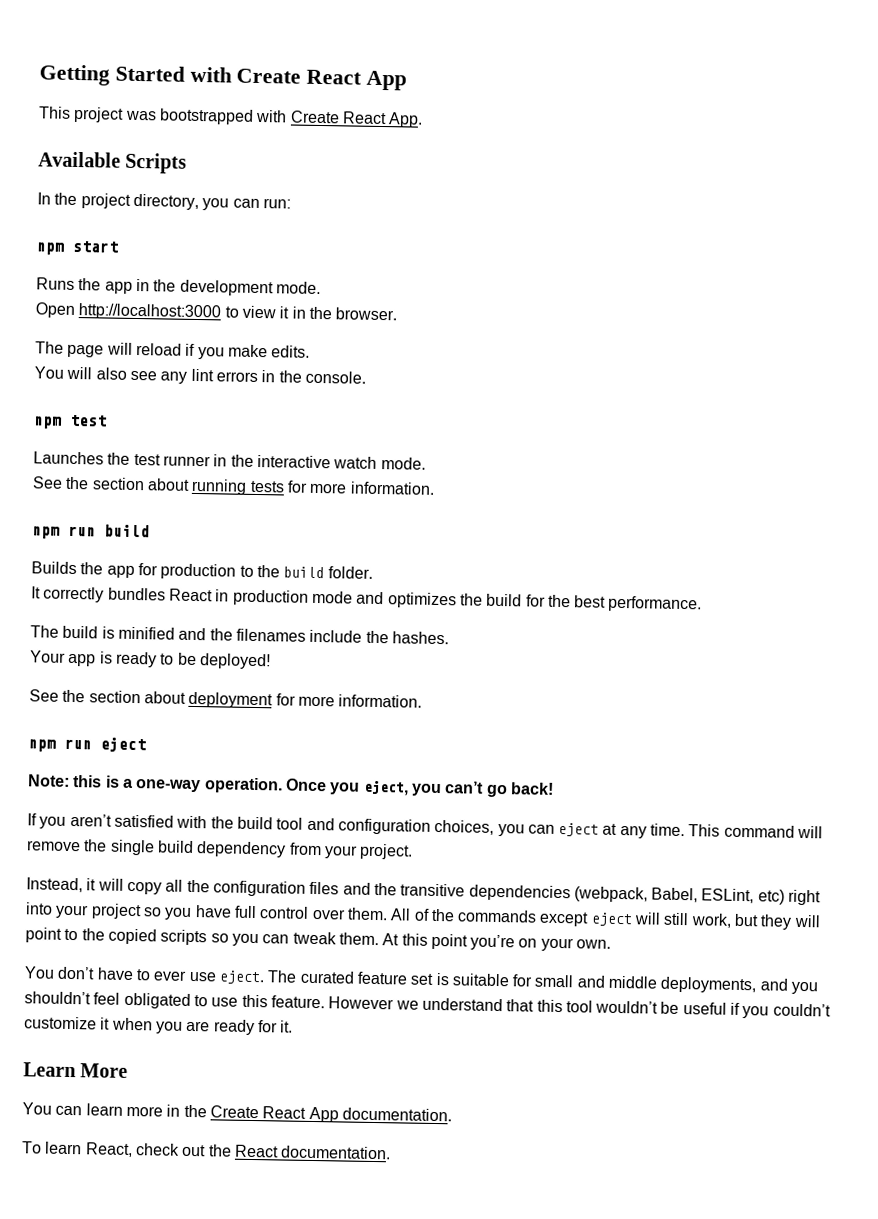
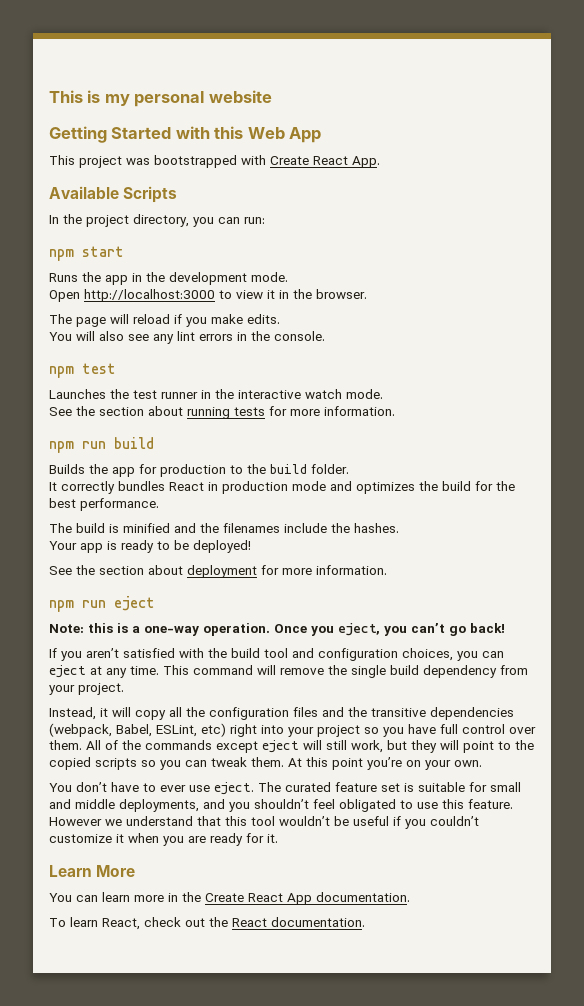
+ This is my personal website
- Getting Started with Create React App
+ Getting Started with this Web App

